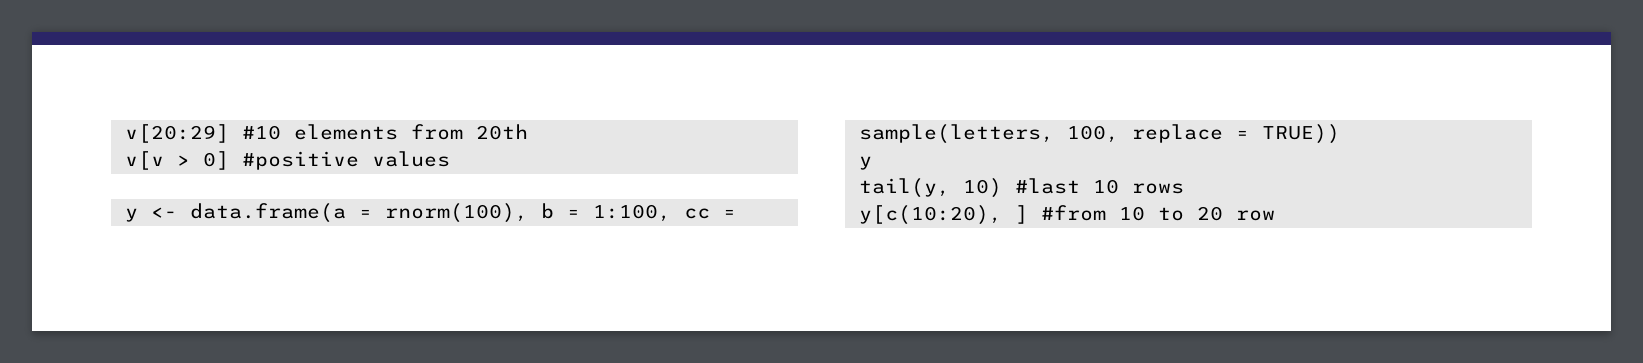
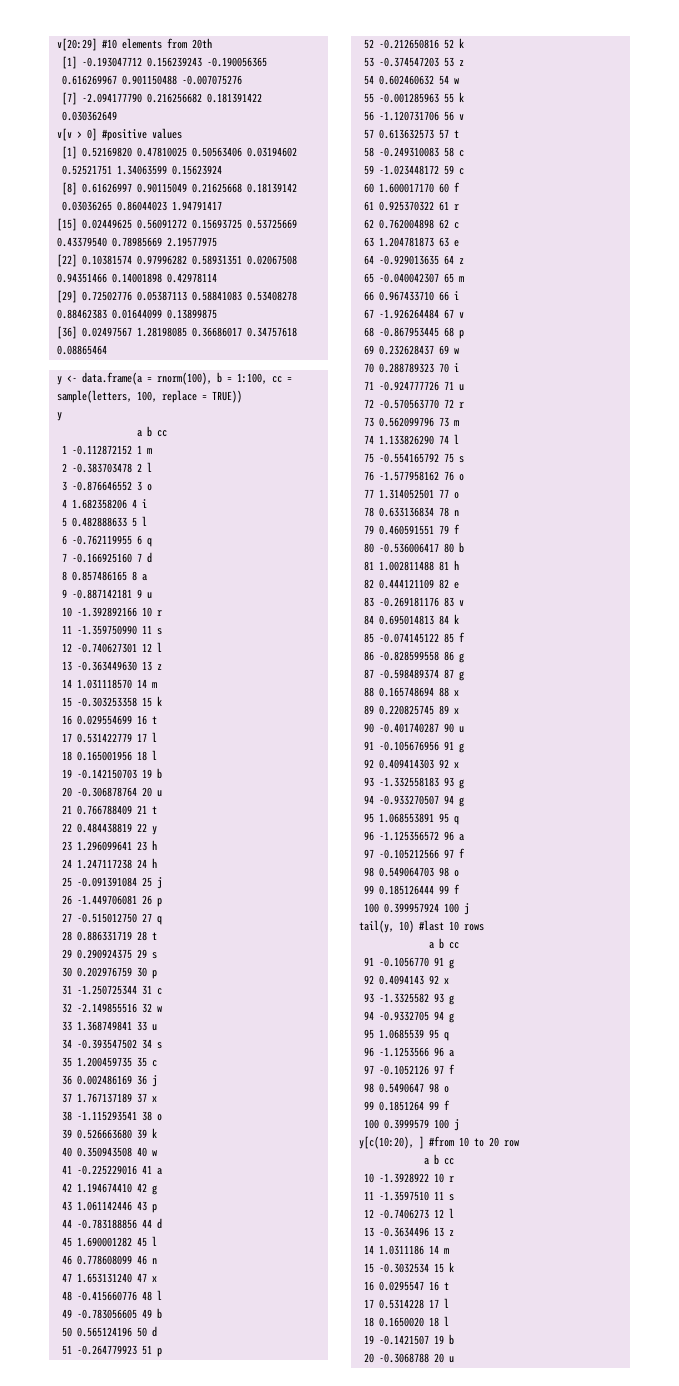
+ [1] -0.193047712 0.156239243 -0.190056365 0.616269967 0.901150488 -0.007075276
+ [7] -2.094177790 0.216256682 0.181391422 0.030362649
+ [1] 0.52169820 0.47810025 0.50563406 0.03194602 0.52521751 1.34063599 0.15623924
+ [8] 0.61626997 0.90115049 0.21625668 0.18139142 0.03036265 0.86044023 1.94791417
+ [15] 0.02449625 0.56091272 0.15693725 0.53725669 0.43379540 0.78985669 2.19577975
+ [22] 0.10381574 0.97996282 0.58931351 0.02067508 0.94351466 0.14001898 0.42978114
+ [29] 0.72502776 0.05387113 0.58841083 0.53408278 0.88462383 0.01644099 0.13899875
+ [36] 0.02497567 1.28198085 0.36686017 0.34757618 0.08865464
  y <- data.frame(a = rnorm(100), b = 1:100, cc = sample(letters, 100, replace = TRUE))
  y
+ a b cc
+ 1 -0.112872152 1 m
+ 2 -0.383703478 2 l
+ 3 -0.876646552 3 o
+ 4 1.682358206 4 i
+ 5 0.482888633 5 l
+ 6 -0.762119955 6 q
+ 7 -0.166925160 7 d
+ 8 0.857486165 8 a
+ 9 -0.887142181 9 u
+ 10 -1.392892166 10 r
+ 11 -1.359750990 11 s
+ 12 -0.740627301 12 l
+ 13 -0.363449630 13 z
+ 14 1.031118570 14 m
+ 15 -0.303253358 15 k
+ 16 0.029554699 16 t
+ 17 0.531422779 17 l
+ 18 0.165001956 18 l
+ 19 -0.142150703 19 b
+ 20 -0.306878764 20 u
+ 21 0.766788409 21 t
+ 22 0.484438819 22 y
+ 23 1.296099641 23 h
+ 24 1.247117238 24 h
+ 25 -0.091391084 25 j
+ 26 -1.449706081 26 p
+ 27 -0.515012750 27 q
+ 28 0.886331719 28 t
+ 29 0.290924375 29 s
+ 30 0.202976759 30 p
+ 31 -1.250725344 31 c
+ 32 -2.149855516 32 w
+ 33 1.368749841 33 u
+ 34 -0.393547502 34 s
+ 35 1.200459735 35 c
+ 36 0.002486169 36 j
+ 37 1.767137189 37 x
+ 38 -1.115293541 38 o
+ 39 0.526663680 39 k
+ 40 0.350943508 40 w
+ 41 -0.225229016 41 a
+ 42 1.194674410 42 g
+ 43 1.061142446 43 p
+ 44 -0.783188856 44 d
+ 45 1.690001282 45 l
+ 46 0.778608099 46 n
+ 47 1.653131240 47 x
+ 48 -0.415660776 48 l
+ 49 -0.783056605 49 b
+ 50 0.565124196 50 d
+ 51 -0.264779923 51 p
+ 52 -0.212650816 52 k
+ 53 -0.374547203 53 z
+ 54 0.602460632 54 w
+ 55 -0.001285963 55 k
+ 56 -1.120731706 56 v
+ 57 0.613632573 57 t
+ 58 -0.249310083 58 c
+ 59 -1.023448172 59 c
+ 60 1.600017170 60 f
+ 61 0.925370322 61 r
+ 62 0.762004898 62 c
+ 63 1.204781873 63 e
+ 64 -0.929013635 64 z
+ 65 -0.040042307 65 m
+ 66 0.967433710 66 i
+ 67 -1.926264484 67 v
+ 68 -0.867953445 68 p
+ 69 0.232628437 69 w
+ 70 0.288789323 70 i
+ 71 -0.924777726 71 u
+ 72 -0.570563770 72 r
+ 73 0.562099796 73 m
+ 74 1.133826290 74 l
+ 75 -0.554165792 75 s
+ 76 -1.577958162 76 o
+ 77 1.314052501 77 o
+ 78 0.633136834 78 n
+ 79 0.460591551 79 f
+ 80 -0.536006417 80 b
+ 81 1.002811488 81 h
+ 82 0.444121109 82 e
+ 83 -0.269181176 83 v
+ 84 0.695014813 84 k
+ 85 -0.074145122 85 f
+ 86 -0.828599558 86 g
+ 87 -0.598489374 87 g
+ 88 0.165748694 88 x
+ 89 0.220825745 89 x
+ 90 -0.401740287 90 u
+ 91 -0.105676956 91 g
+ 92 0.409414303 92 x
+ 93 -1.332558183 93 g
+ 94 -0.933270507 94 g
+ 95 1.068553891 95 q
+ 96 -1.125356572 96 a
+ 97 -0.105212566 97 f
+ 98 0.549064703 98 o
+ 99 0.185126444 99 f
+ 100 0.399957924 100 j
  tail(y, 10) #last 10 rows
+ a b cc
+ 91 -0.1056770 91 g
+ 92 0.4094143 92 x
+ 93 -1.3325582 93 g
+ 94 -0.9332705 94 g
+ 95 1.0685539 95 q
+ 96 -1.1253566 96 a
+ 97 -0.1052126 97 f
+ 98 0.5490647 98 o
+ 99 0.1851264 99 f
+ 100 0.3999579 100 j
  y[c(10:20), ] #from 10 to 20 row
+ a b cc
+ 10 -1.3928922 10 r
+ 11 -1.3597510 11 s
+ 12 -0.7406273 12 l
+ 13 -0.3634496 13 z
+ 14 1.0311186 14 m
+ 15 -0.3032534 15 k
+ 16 0.0295547 16 t
+ 17 0.5314228 17 l
+ 18 0.1650020 18 l
+ 19 -0.1421507 19 b
+ 20 -0.3068788 20 u

